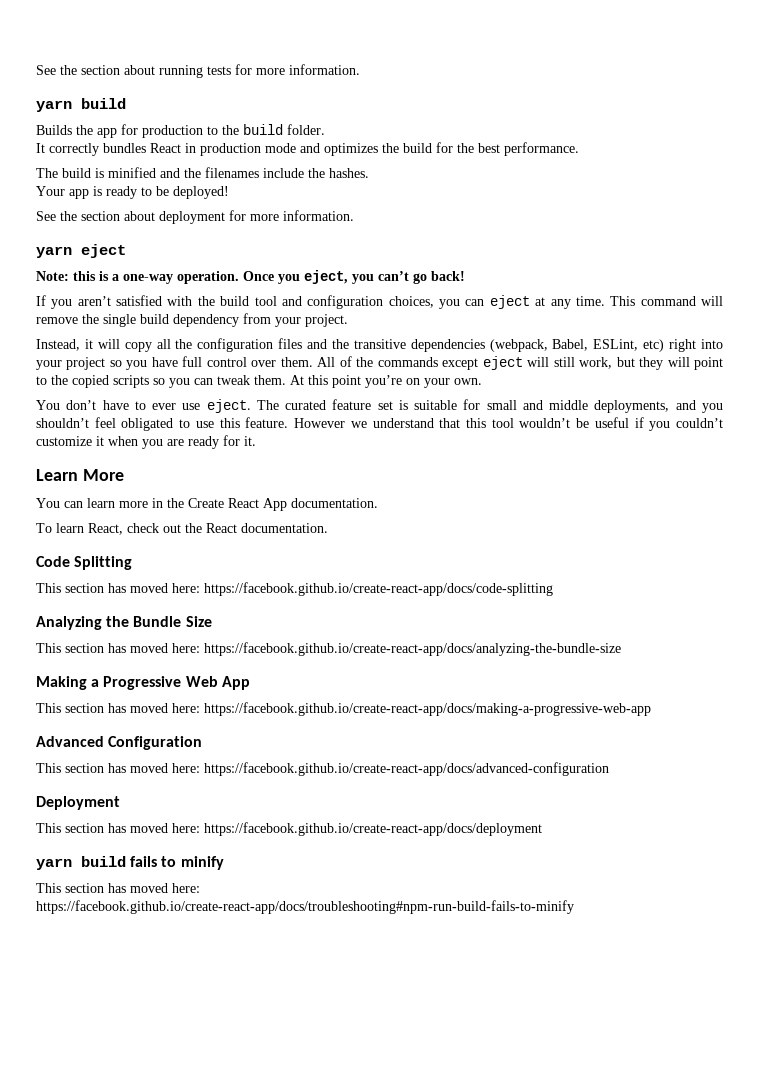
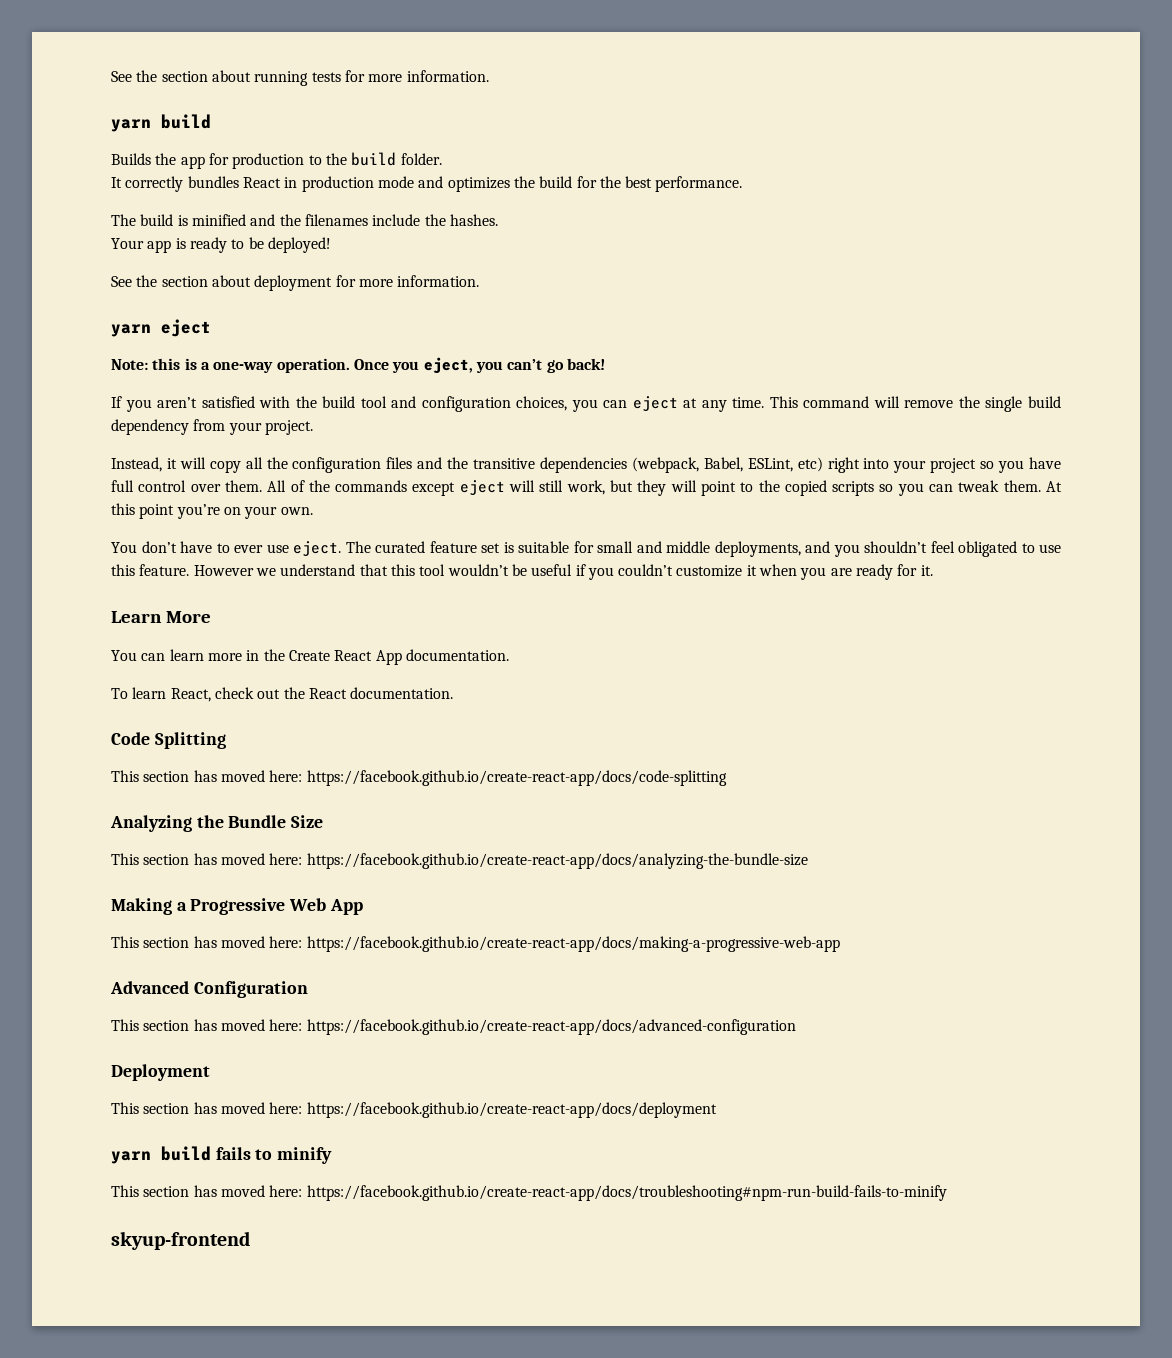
+ skyup-frontend

